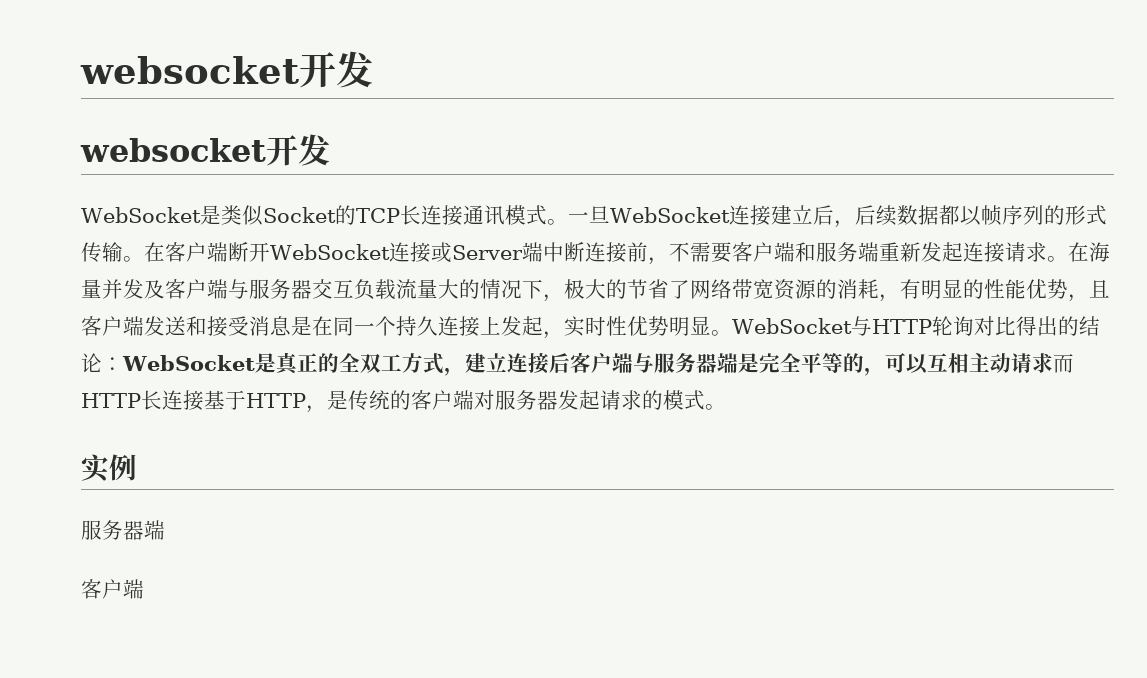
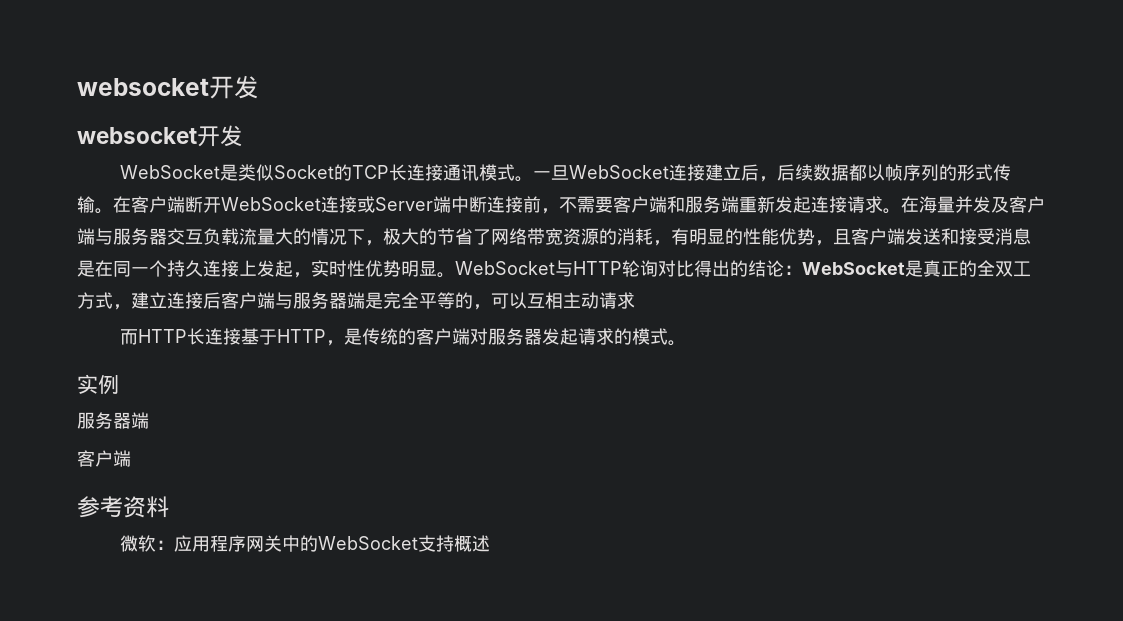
- WebSocket与HTTP轮询对比得出的结论：WebSocket是真正的全双工方式，建立连接后客户端与服务器端是完全平等的，可以互相主动请求而HTTP长连接基于HTTP，是传统的客户端对服务器发起请求的模式。
+ WebSocket与HTTP轮询对比得出的结论：WebSocket是真正的全双工方式，建立连接后客户端与服务器端是完全平等的，可以互相主动请求
+ 而HTTP长连接基于HTTP，是传统的客户端对服务器发起请求的模式。
+ 参考资料
+ 微软：应用程序网关中的WebSocket支持概述

